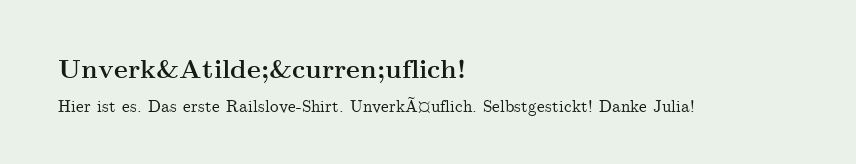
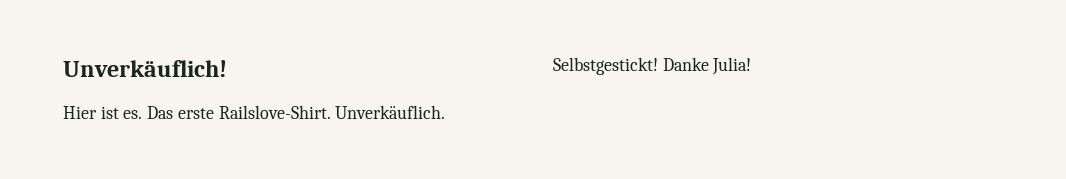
- Unverk&Atilde;&curren;uflich!
+ Unverkäuflich!
- UnverkÃ¤uflich.
+ Unverkäuflich.

